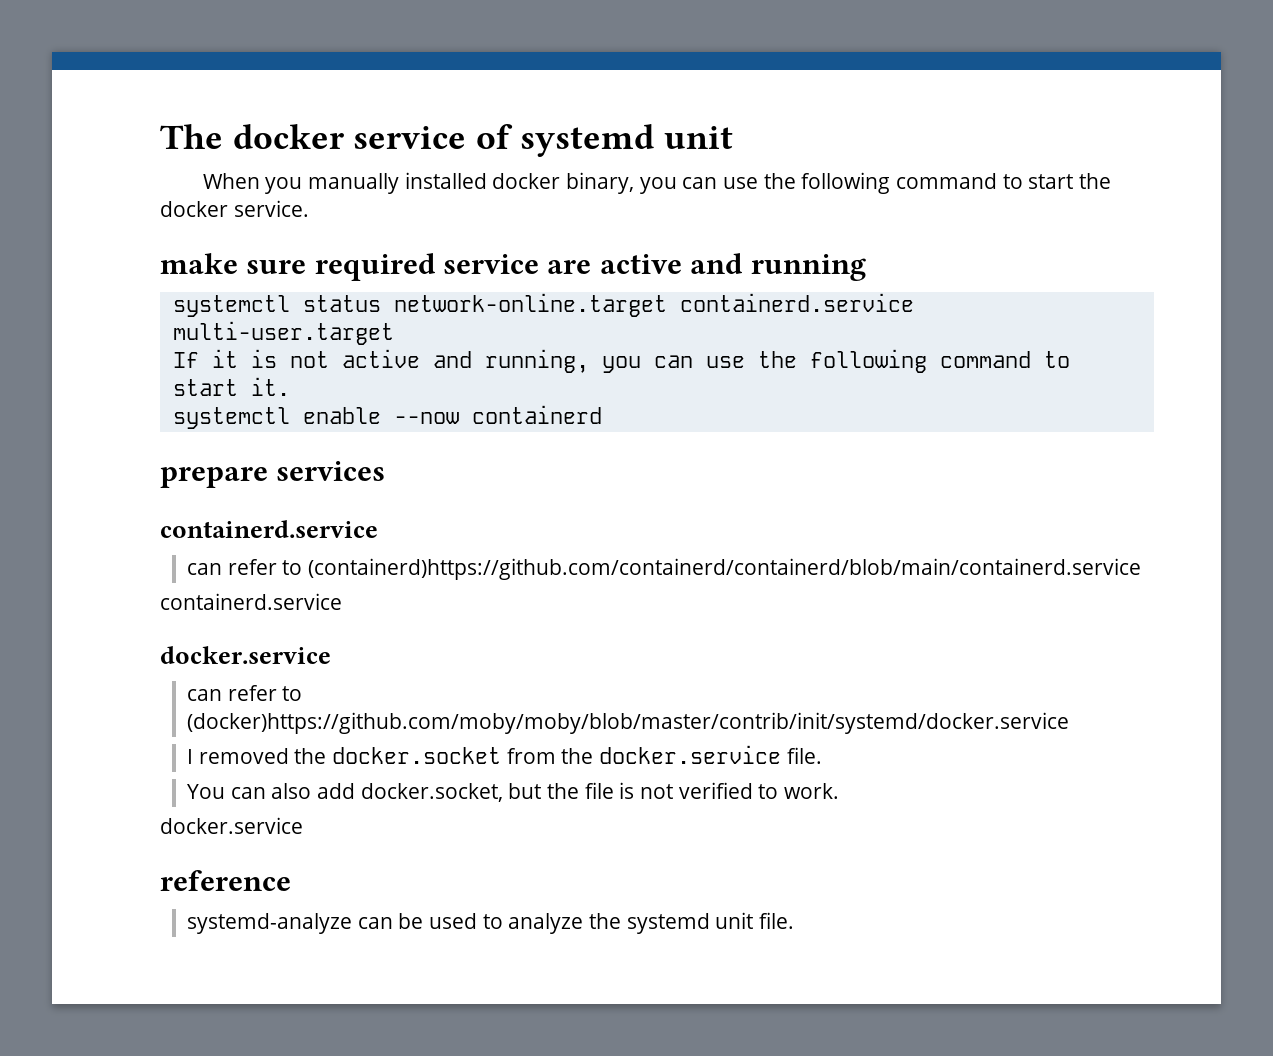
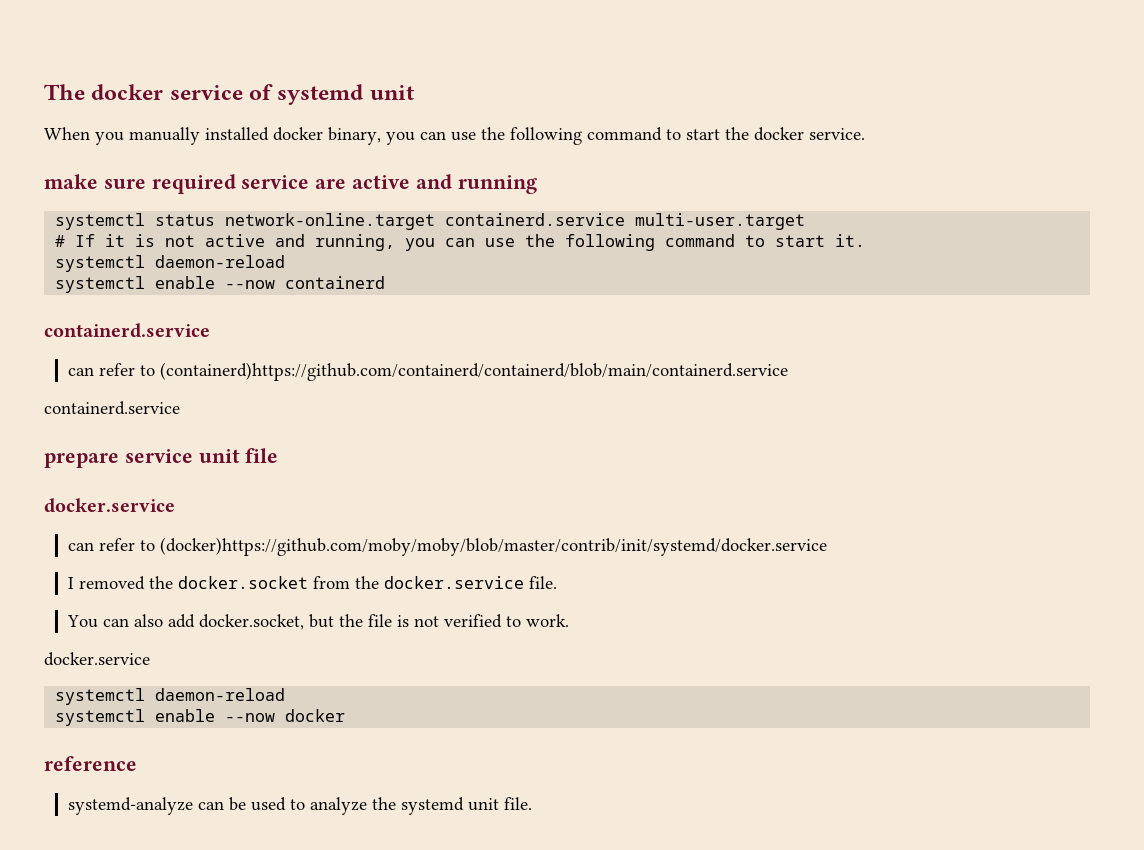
- If it is not active and running, you can use the following command to start it.
+ # If it is not active and running, you can use the following command to start it.
+ systemctl daemon-reload
- prepare services
+ prepare service unit file
  You can also add docker.socket, but the file is not verified to work.
  docker.service
+ systemctl daemon-reload
+ systemctl enable --now docker

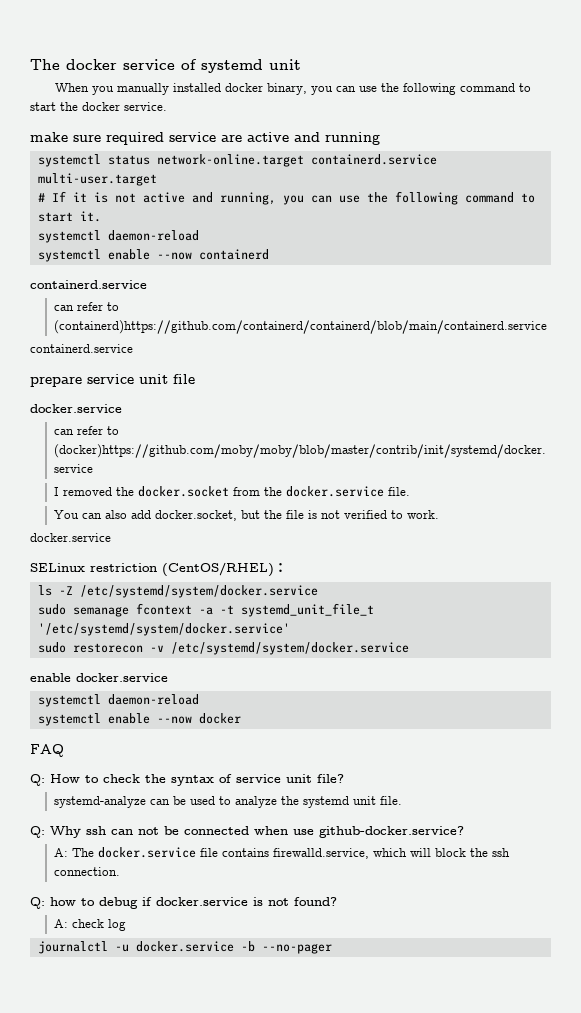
+ SELinux restriction (CentOS/RHEL)：
+ ls -Z /etc/systemd/system/docker.service
+ sudo semanage fcontext -a -t systemd_unit_file_t '/etc/systemd/system/docker.service'
+ sudo restorecon -v /etc/systemd/system/docker.service
+ enable docker.service
- reference
+ FAQ
+ Q: How to check the syntax of service unit file?
+ Q: Why ssh can not be connected when use github-docker.service?
+ A: The docker.service file contains firewalld.service, which will block the ssh connection.
+ Q: how to debug if docker.service is not found?
+ A: check log
+ journalctl -u docker.service -b --no-pager

